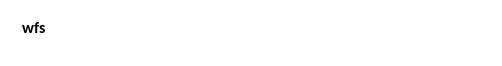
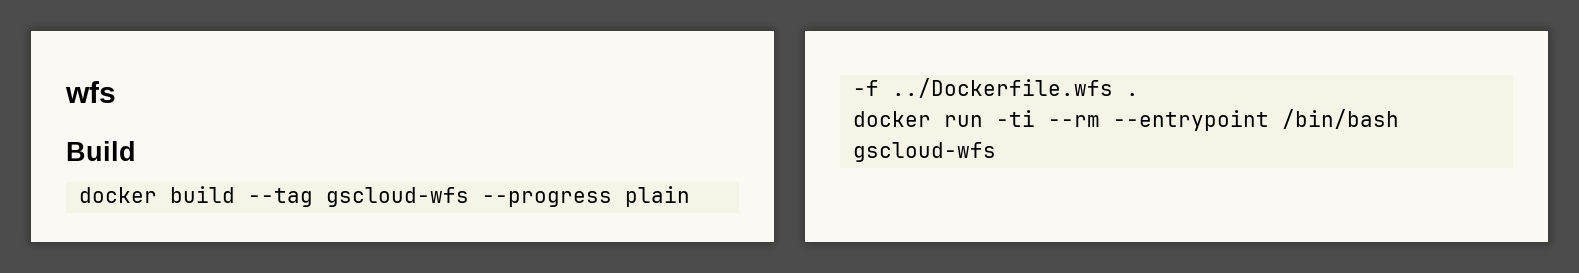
+ Build
+ docker build --tag gscloud-wfs --progress plain -f ../Dockerfile.wfs .
+ docker run -ti --rm --entrypoint /bin/bash gscloud-wfs

